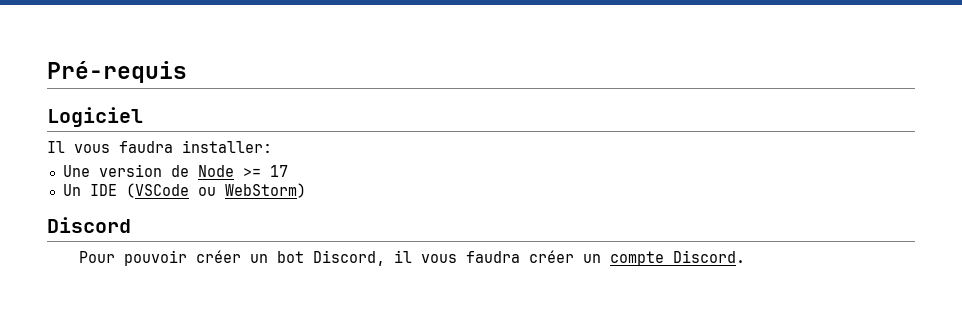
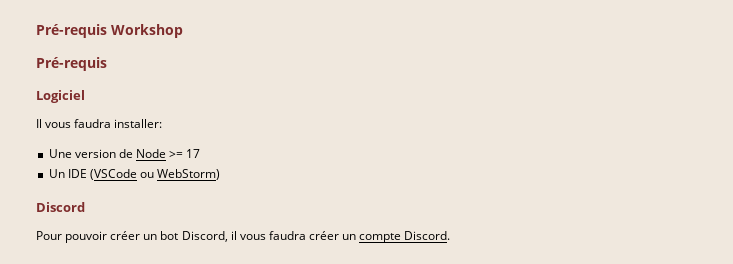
+ Pré-requis Workshop

